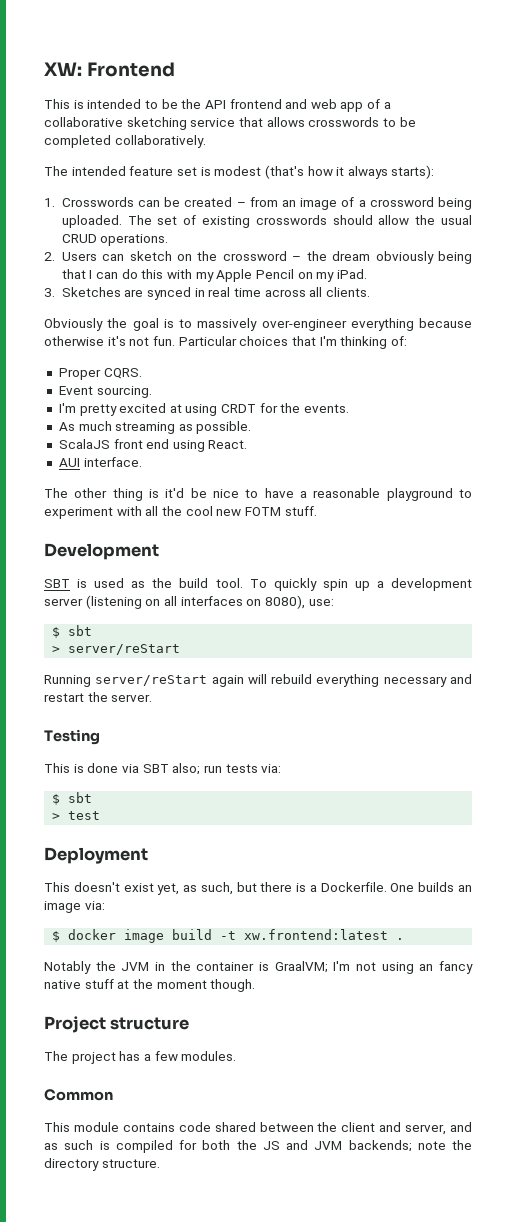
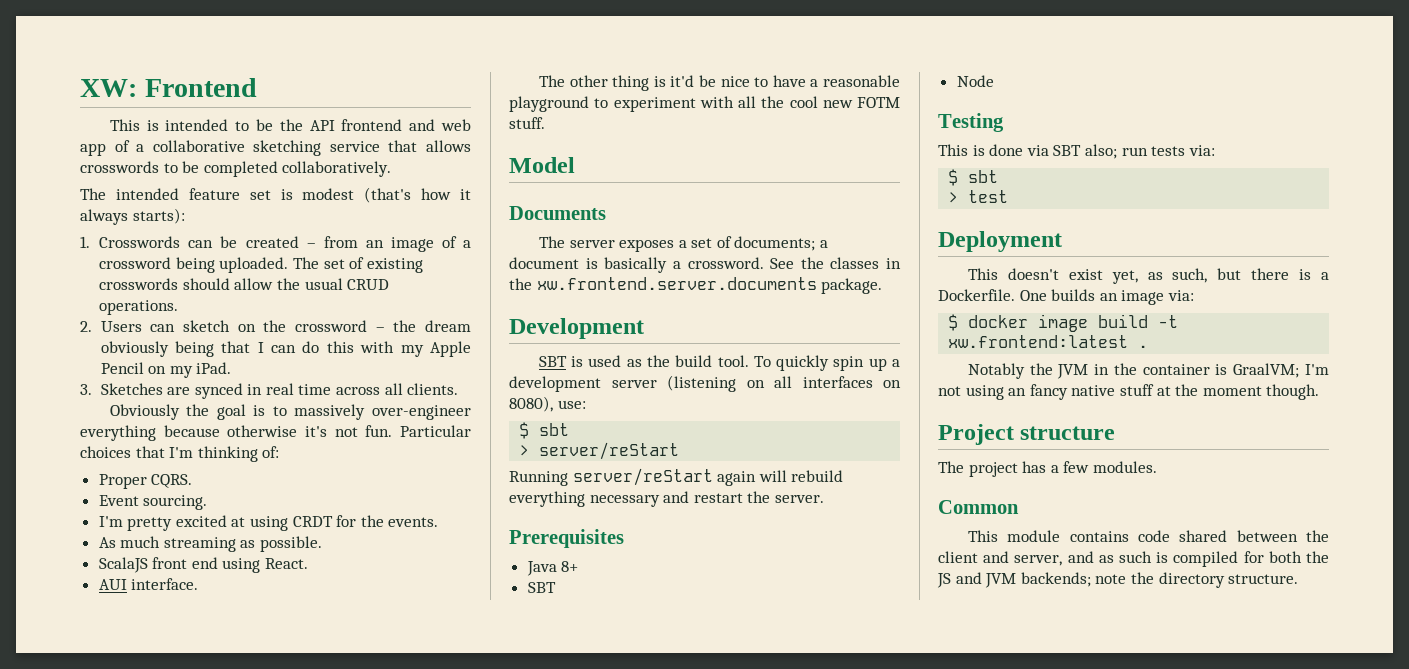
+ Model
+ Documents
+ The server exposes a set of documents; a document is basically a crossword. See the classes in the xw.frontend.server.documents package.
+ Prerequisites
+ Java 8+
+ SBT
+ Node

